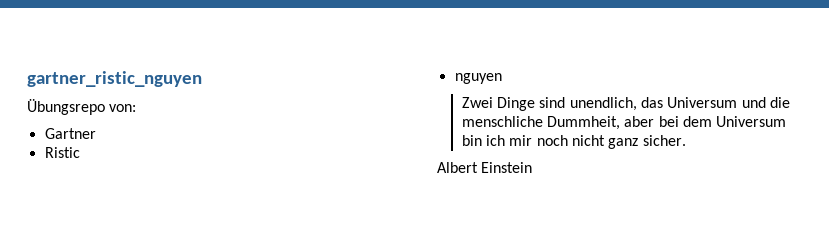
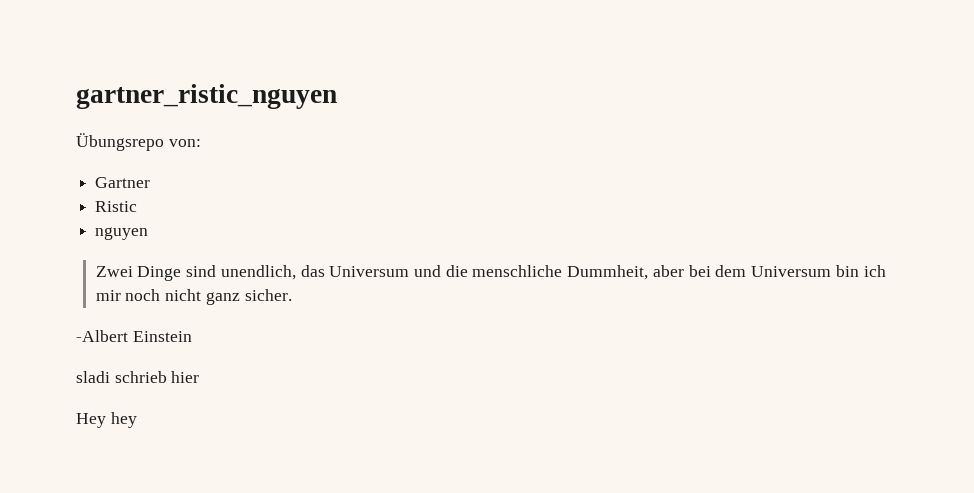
- Albert Einstein
+ -Albert Einstein
+ sladi schrieb hier
+ Hey hey

